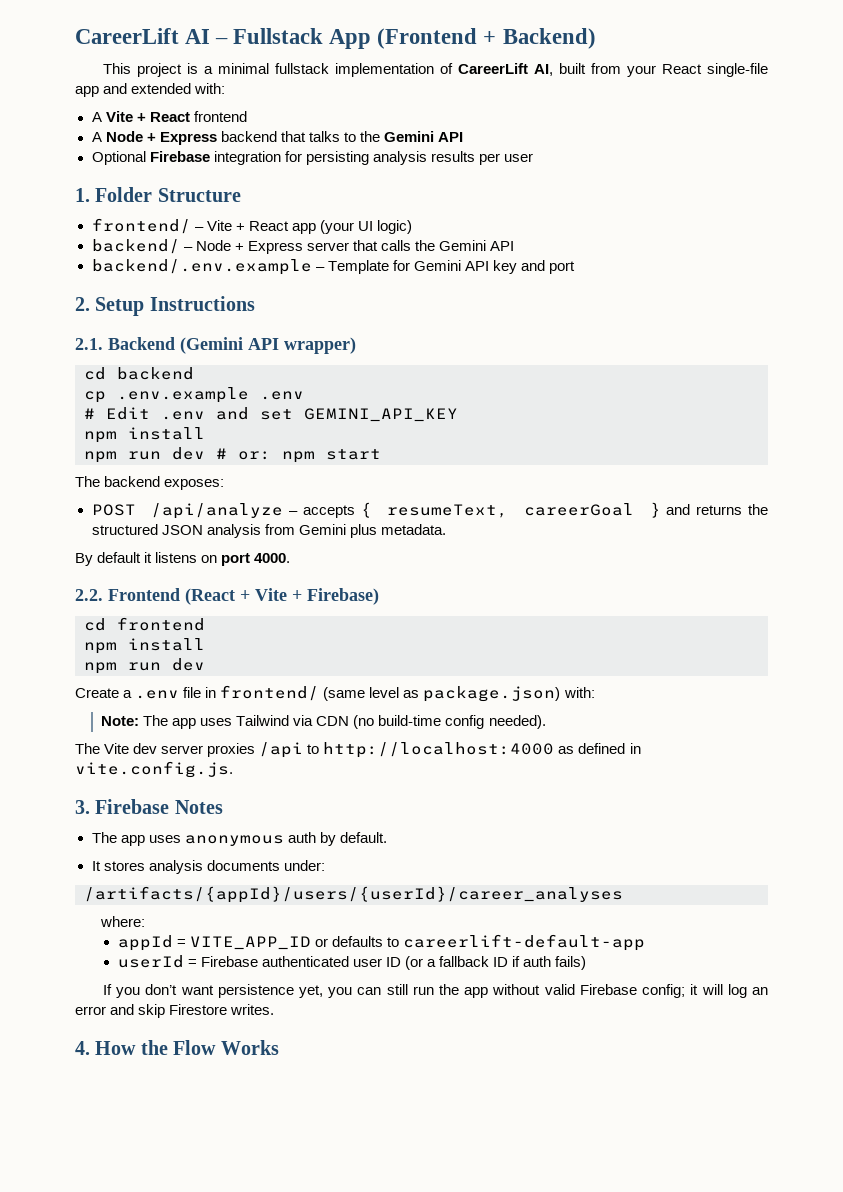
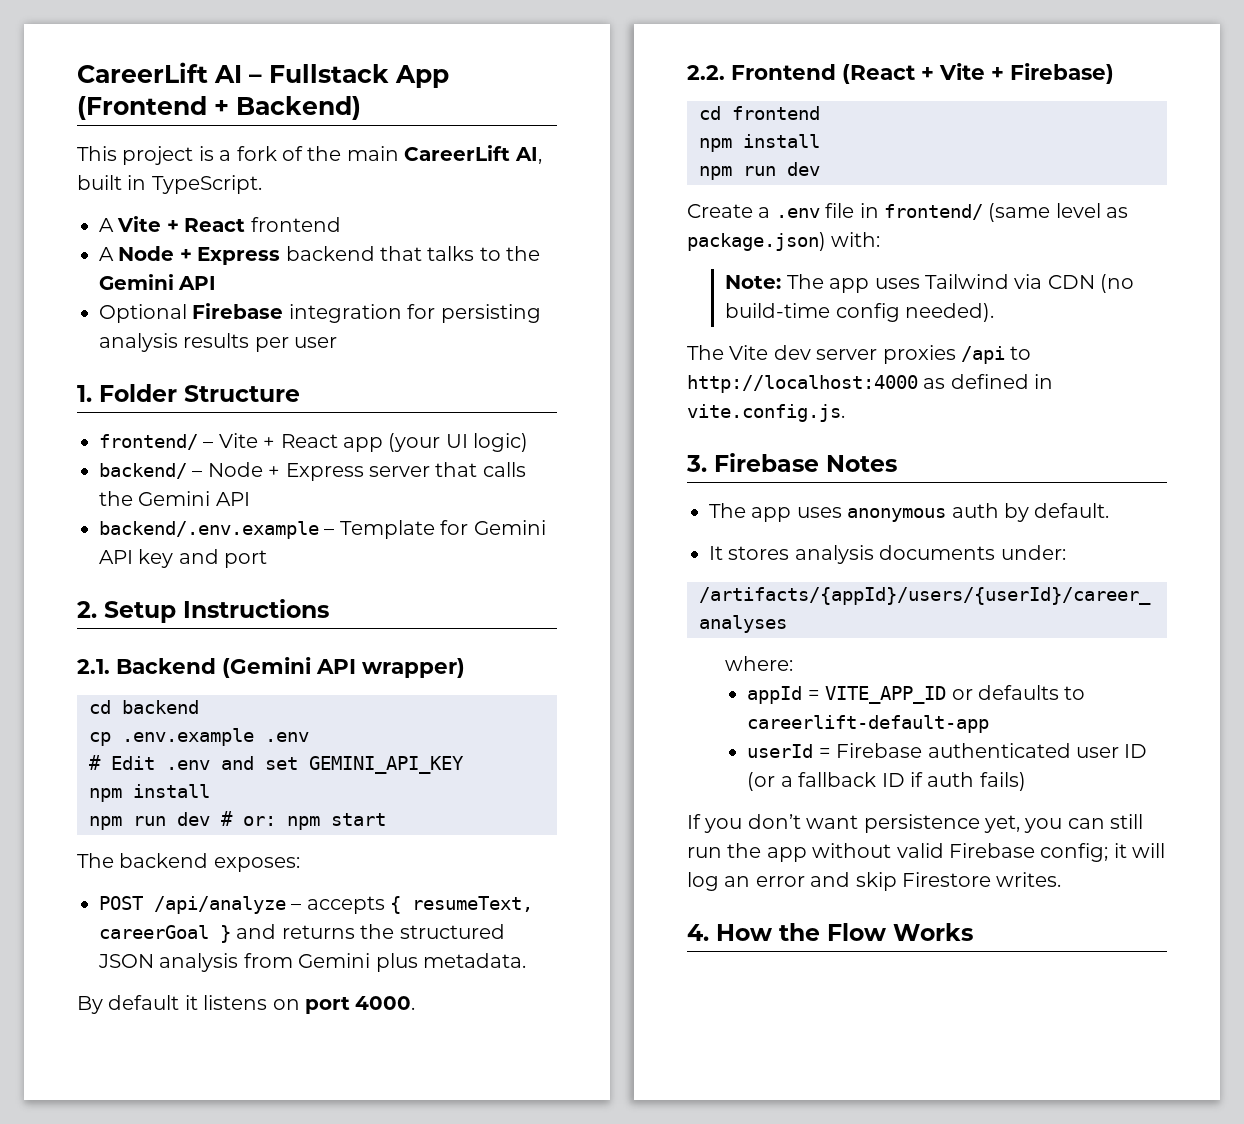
- This project is a minimal fullstack implementation of CareerLift AI, built from your React single-file app and extended with:
+ This project is a fork of the main CareerLift AI, built in TypeScript.

